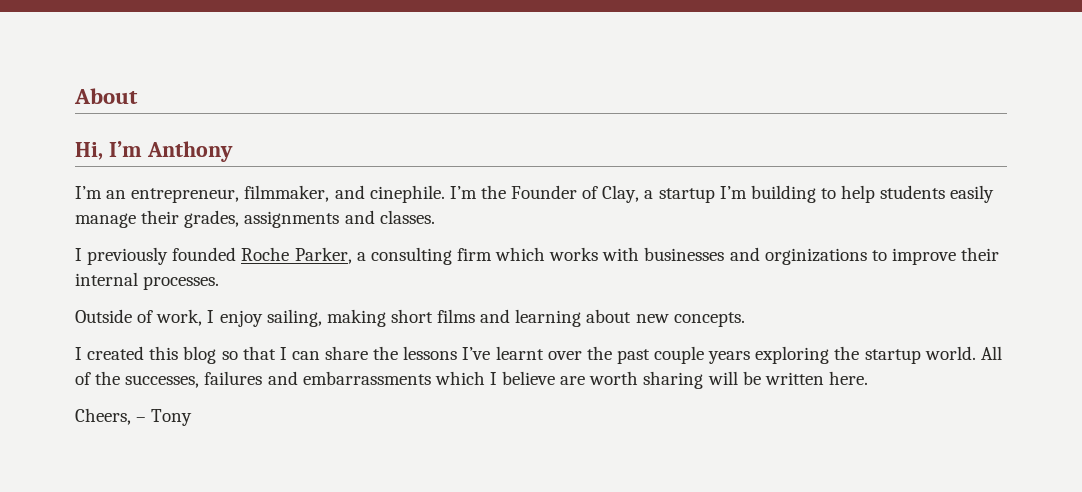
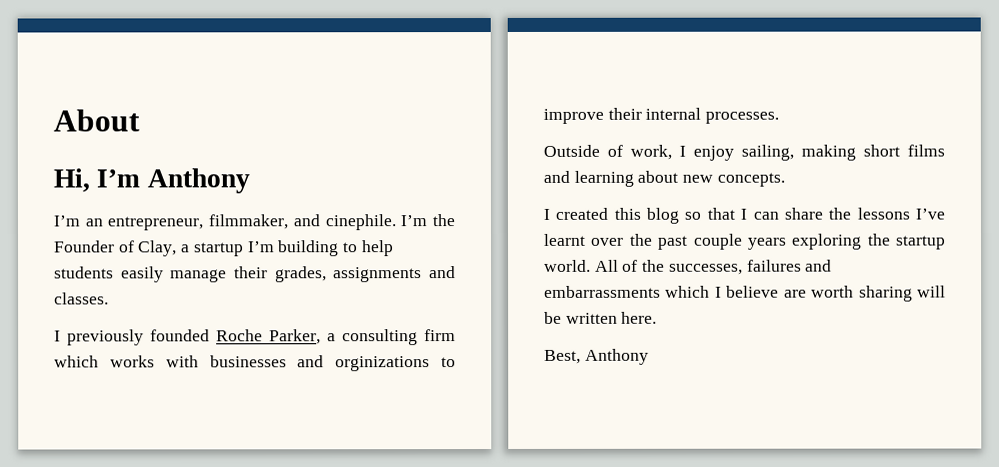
- Cheers, – Tony
+ Best, Anthony

